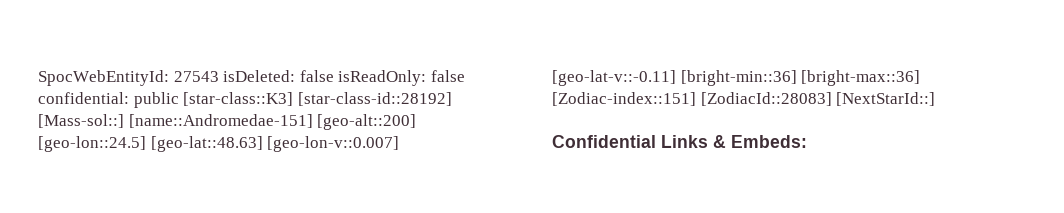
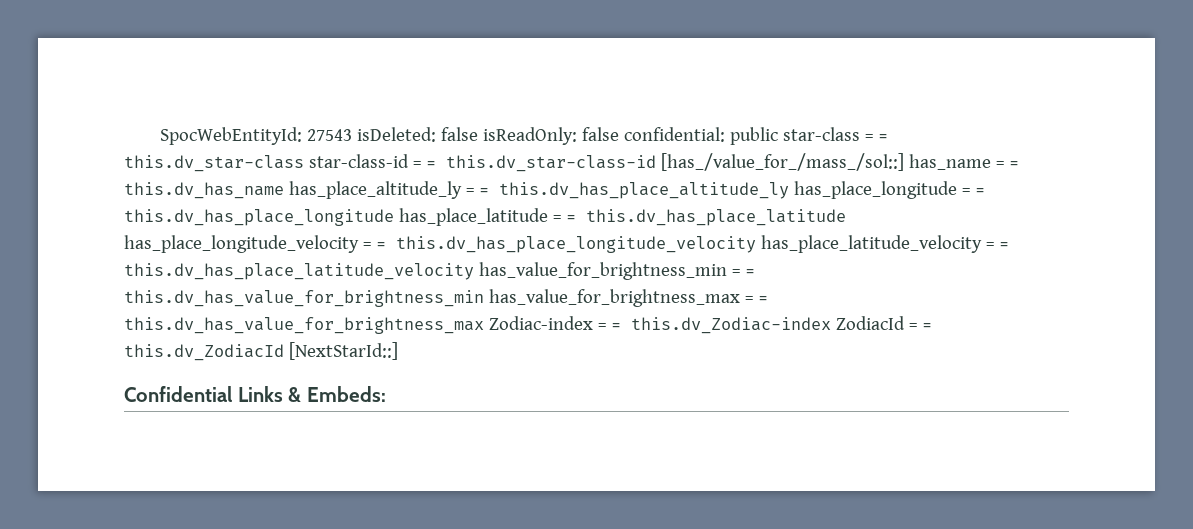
- SpocWebEntityId: 27543 isDeleted: false isReadOnly: false confidential: public [star-class::K3] [star-class-id::28192] [Mass-sol::] [name::Andromedae-151] [geo-alt::200] [geo-lon::24.5] [geo-lat::48.63] [geo-lon-v::0.007] [geo-lat-v::-0.11] [bright-min::36] [bright-max::36] [Zodiac-index::151] [ZodiacId::28083] [NextStarId::]
+ SpocWebEntityId: 27543 isDeleted: false isReadOnly: false confidential: public star-class = = this.dv_star-class star-class-id = = this.dv_star-class-id [has_/value_for_/mass_/sol::] has_name = = this.dv_has_name has_place_altitude_ly = = this.dv_has_place_altitude_ly has_place_longitude = = this.dv_has_place_longitude has_place_latitude = = this.dv_has_place_latitude has_place_longitude_velocity = = this.dv_has_place_longitude_velocity has_place_latitude_velocity = = this.dv_has_place_latitude_velocity has_value_for_brightness_min = = this.dv_has_value_for_brightness_min has_value_for_brightness_max = = this.dv_has_value_for_brightness_max Zodiac-index = = this.dv_Zodiac-index ZodiacId = = this.dv_ZodiacId [NextStarId::]

